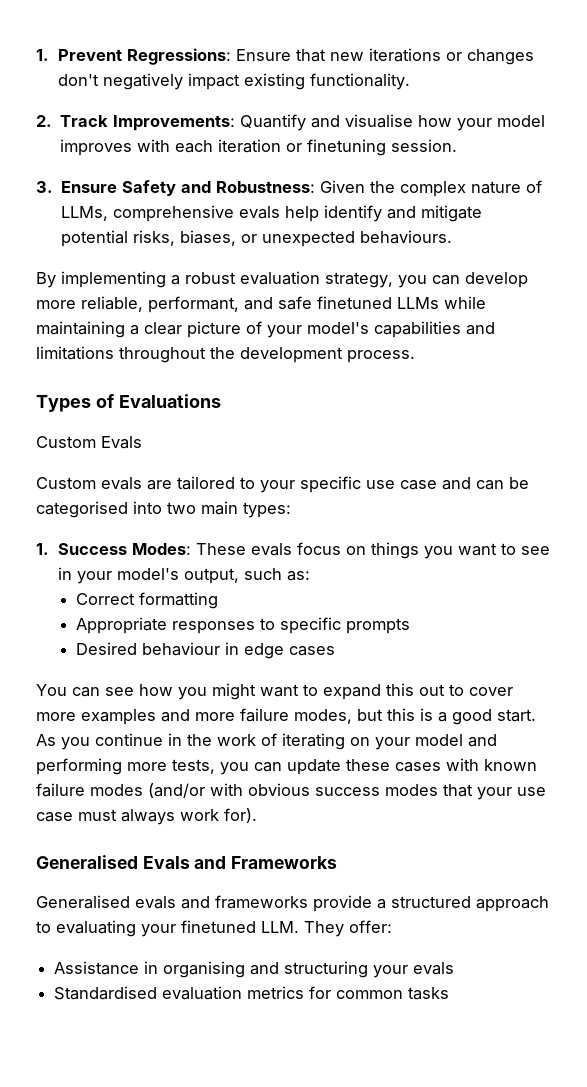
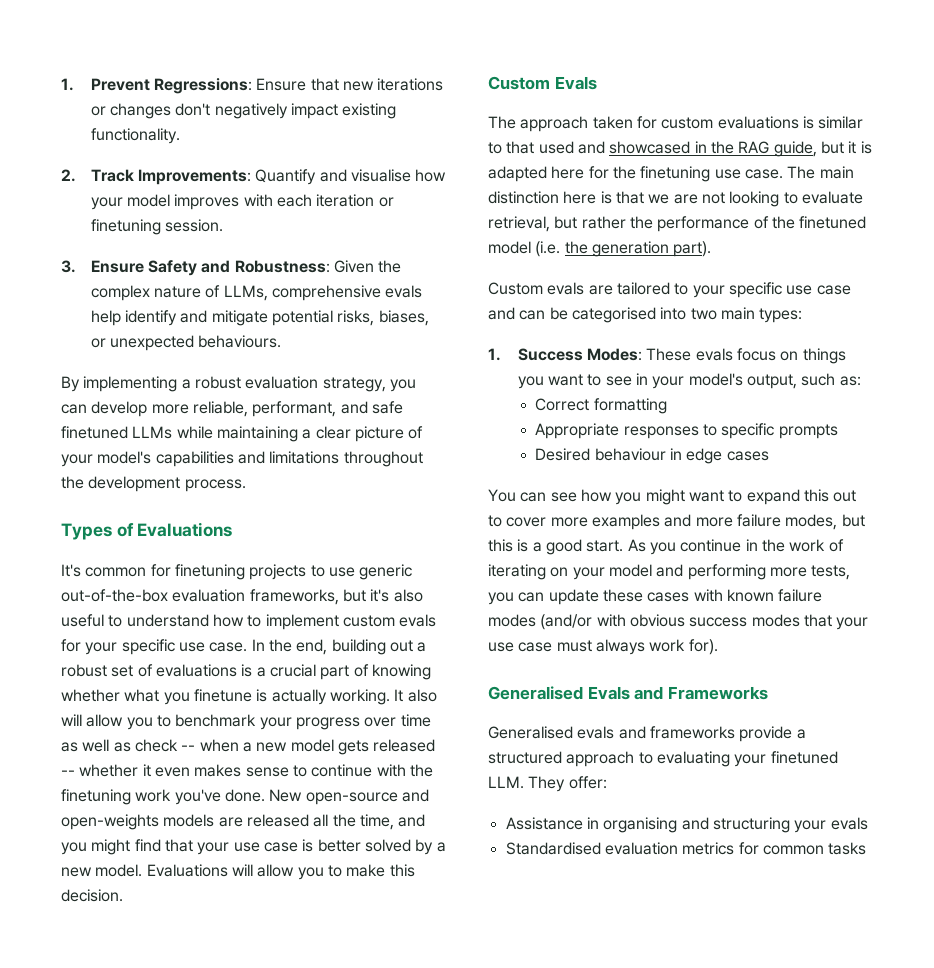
+ It's common for finetuning projects to use generic out-of-the-box evaluation frameworks, but it's also useful to understand how to implement custom evals for your specific use case. In the end, building out a robust set of evaluations is a crucial part of knowing whether what you finetune is actually working. It also will allow you to benchmark your progress over time as well as check -- when a new model gets released -- whether it even makes sense to continue with the finetuning work you've done. New open-source and open-weights models are released all the time, and you might find that your use case is better solved by a new model. Evaluations will allow you to make this decision.
  Custom Evals
+ The approach taken for custom evaluations is similar to that used and showcased in the RAG guide, but it is adapted here for the finetuning use case. The main distinction here is that we are not looking to evaluate retrieval, but rather the performance of the finetuned model (i.e. the generation part).

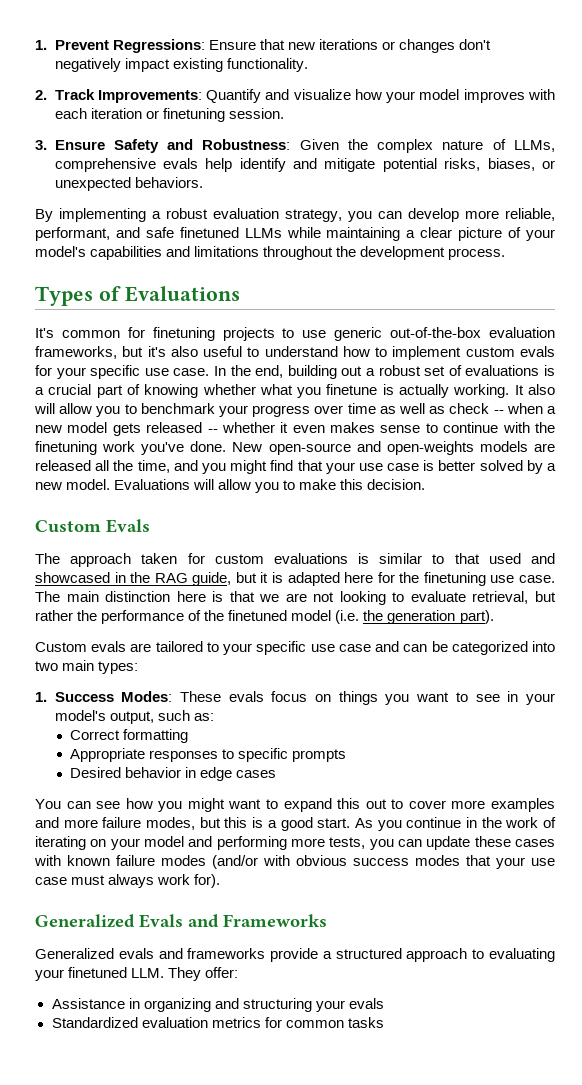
- 2. Track Improvements: Quantify and visualise how your model improves with each iteration or finetuning session.
+ 2. Track Improvements: Quantify and visualize how your model improves with each iteration or finetuning session.
- 3. Ensure Safety and Robustness: Given the complex nature of LLMs, comprehensive evals help identify and mitigate potential risks, biases, or unexpected behaviours.
+ 3. Ensure Safety and Robustness: Given the complex nature of LLMs, comprehensive evals help identify and mitigate potential risks, biases, or unexpected behaviors.
- Custom evals are tailored to your specific use case and can be categorised into two main types:
+ Custom evals are tailored to your specific use case and can be categorized into two main types:
- Desired behaviour in edge cases
+ Desired behavior in edge cases
- Generalised Evals and Frameworks
+ Generalized Evals and Frameworks
- Generalised evals and frameworks provide a structured approach to evaluating your finetuned LLM. They offer:
+ Generalized evals and frameworks provide a structured approach to evaluating your finetuned LLM. They offer:
- Assistance in organising and structuring your evals
+ Assistance in organizing and structuring your evals
- Standardised evaluation metrics for common tasks
+ Standardized evaluation metrics for common tasks

